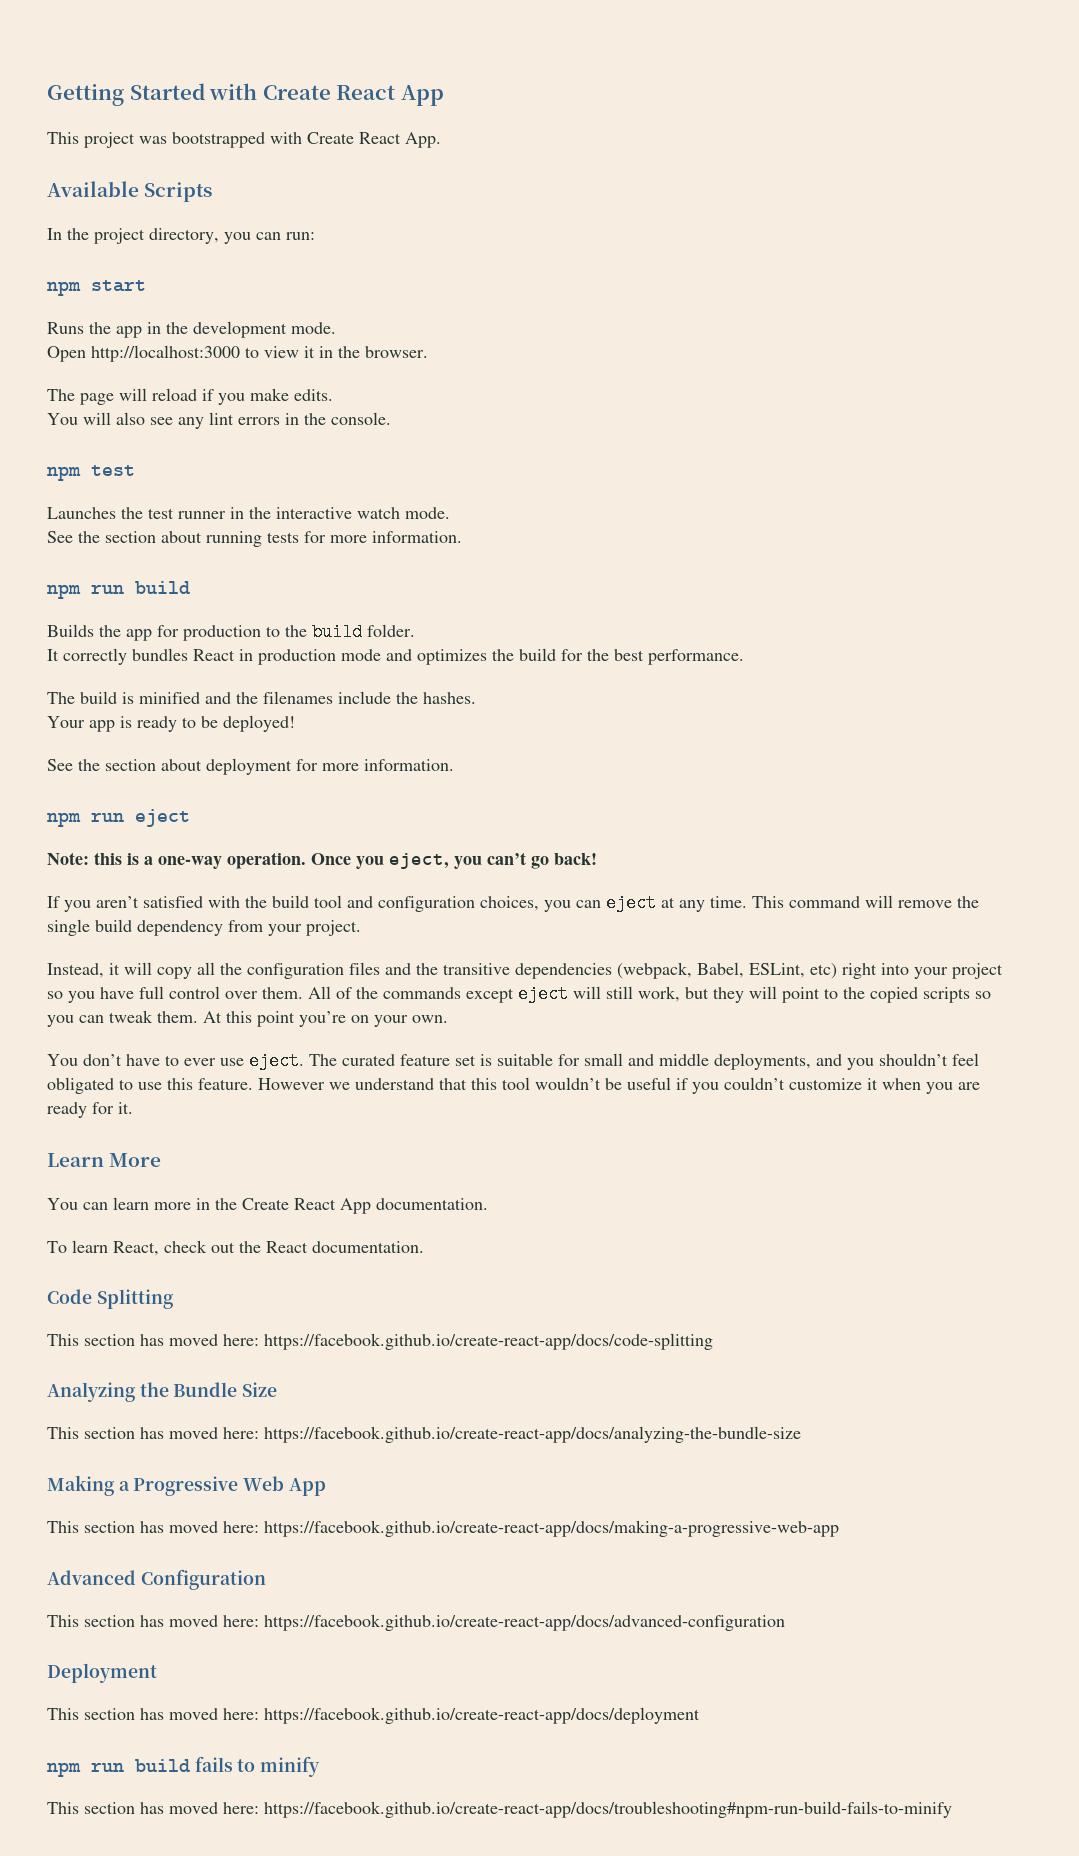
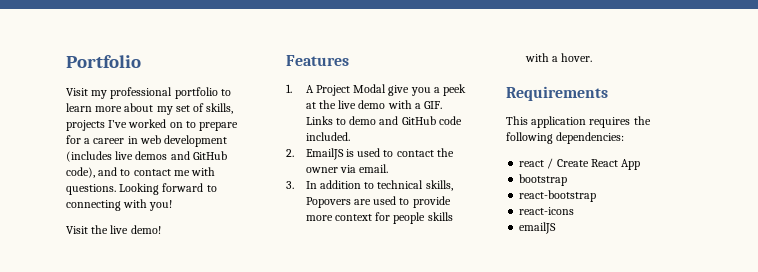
- Getting Started with Create React App
- This project was bootstrapped with Create React App.
- Available Scripts
- In the project directory, you can run:
- npm start
- Runs the app in the development mode.
- Open http://localhost:3000 to view it in the browser.
- The page will reload if you make edits.
- You will also see any lint errors in the console.
- npm test
- Launches the test runner in the interactive watch mode.
- See the section about running tests for more information.
- npm run build
- Builds the app for production to the build folder.
- It correctly bundles React in production mode and optimizes the build for the best performance.
- The build is minified and the filenames include the hashes.
- Your app is ready to be deployed!
- See the section about deployment for more information.
- npm run eject
- Note: this is a one-way operation. Once you eject, you can’t go back!
- If you aren’t satisfied with the build tool and configuration choices, you can eject at any time. This command will remove the single build dependency from your project.
- Instead, it will copy all the configuration files and the transitive dependencies (webpack, Babel, ESLint, etc) right into your project so you have full control over them. All of the commands except eject will still work, but they will point to the copied scripts so you can tweak them. At this point you’re on your own.
- You don’t have to ever use eject. The curated feature set is suitable for small and middle deployments, and you shouldn’t feel obligated to use this feature. However we understand that this tool wouldn’t be useful if you couldn’t customize it when you are ready for it.
- Learn More
- You can learn more in the Create React App documentation.
- To learn React, check out the React documentation.
- Code Splitting
- This section has moved here: https://facebook.github.io/create-react-app/docs/code-splitting
- Analyzing the Bundle Size
- This section has moved here: https://facebook.github.io/create-react-app/docs/analyzing-the-bundle-size
- Making a Progressive Web App
- This section has moved here: https://facebook.github.io/create-react-app/docs/making-a-progressive-web-app
- Advanced Configuration
- This section has moved here: https://facebook.github.io/create-react-app/docs/advanced-configuration
- Deployment
- This section has moved here: https://facebook.github.io/create-react-app/docs/deployment
- npm run build fails to minify
- This section has moved here: https://facebook.github.io/create-react-app/docs/troubleshooting#npm-run-build-fails-to-minify
+ Portfolio
+ Visit my professional portfolio to learn more about my set of skills, projects I’ve worked on to prepare for a career in web development (includes live demos and GitHub code), and to contact me with questions. Looking forward to connecting with you!
+ Visit the live demo!
+ Features
+ 1. A Project Modal give you a peek at the live demo with a GIF. Links to demo and GitHub code included.
+ 2. EmailJS is used to contact the owner via email.
+ 3. In addition to technical skills, Popovers are used to provide more context for people skills with a hover.
+ Requirements
+ This application requires the following dependencies:
+ react / Create React App
+ bootstrap
+ react-bootstrap
+ react-icons
+ emailJS

